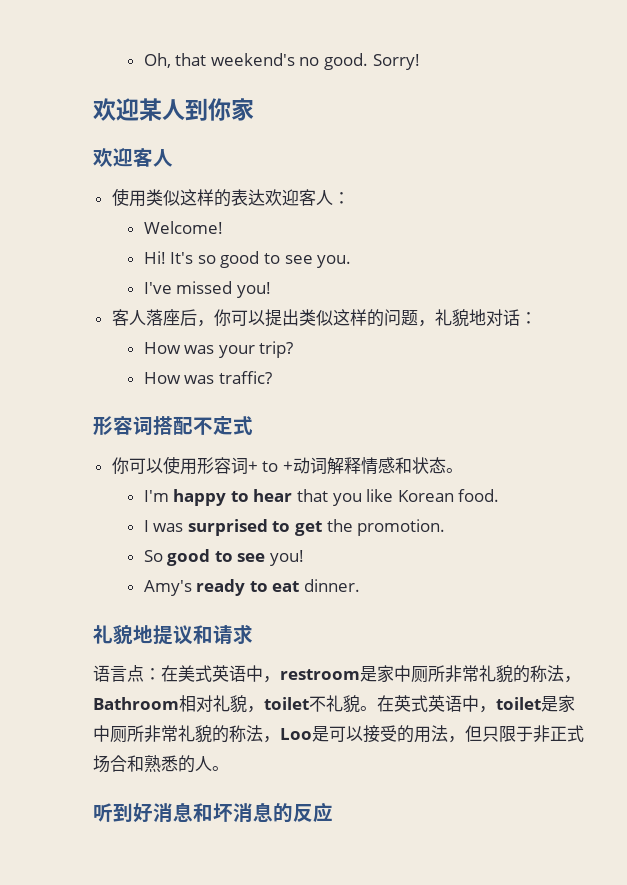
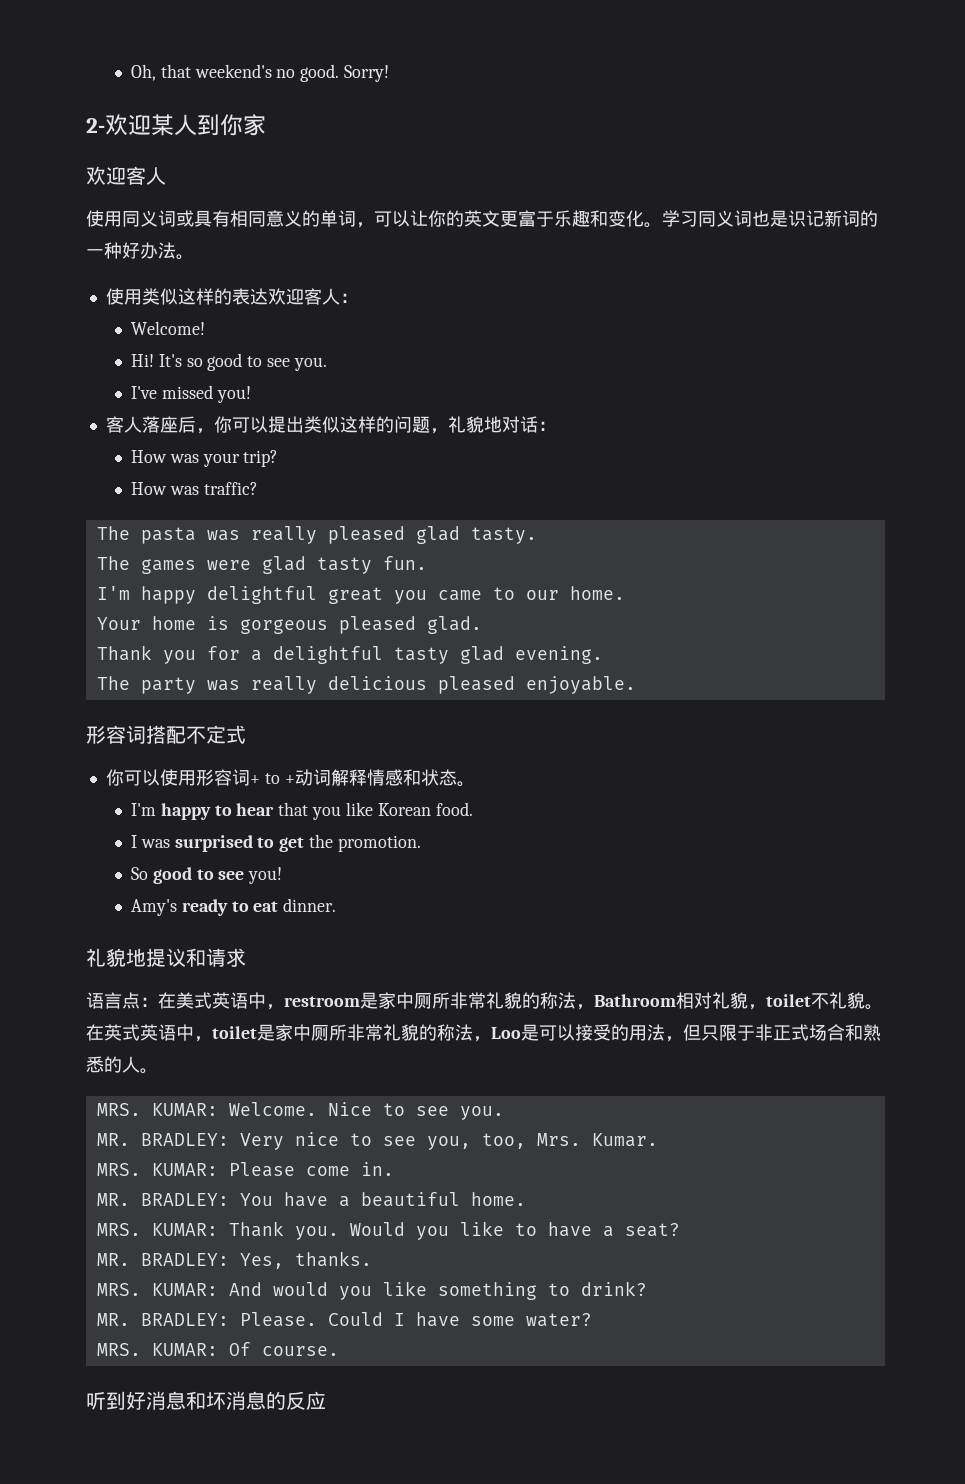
- 欢迎某人到你家
+ 2-欢迎某人到你家
+ 使用同义词或具有相同意义的单词，可以让你的英文更富于乐趣和变化。学习同义词也是识记新词的一种好办法。
+ The pasta was really pleased glad tasty.
+ The games were glad tasty fun.
+ I'm happy delightful great you came to our home.
+ Your home is gorgeous pleased glad.
+ Thank you for a delightful tasty glad evening.
+ The party was really delicious pleased enjoyable.
+ MRS. KUMAR: Welcome. Nice to see you.
+ MR. BRADLEY: Very nice to see you, too, Mrs. Kumar.
+ MRS. KUMAR: Please come in.
+ MR. BRADLEY: You have a beautiful home.
+ MRS. KUMAR: Thank you. Would you like to have a seat?
+ MR. BRADLEY: Yes, thanks.
+ MRS. KUMAR: And would you like something to drink?
+ MR. BRADLEY: Please. Could I have some water?
+ MRS. KUMAR: Of course.

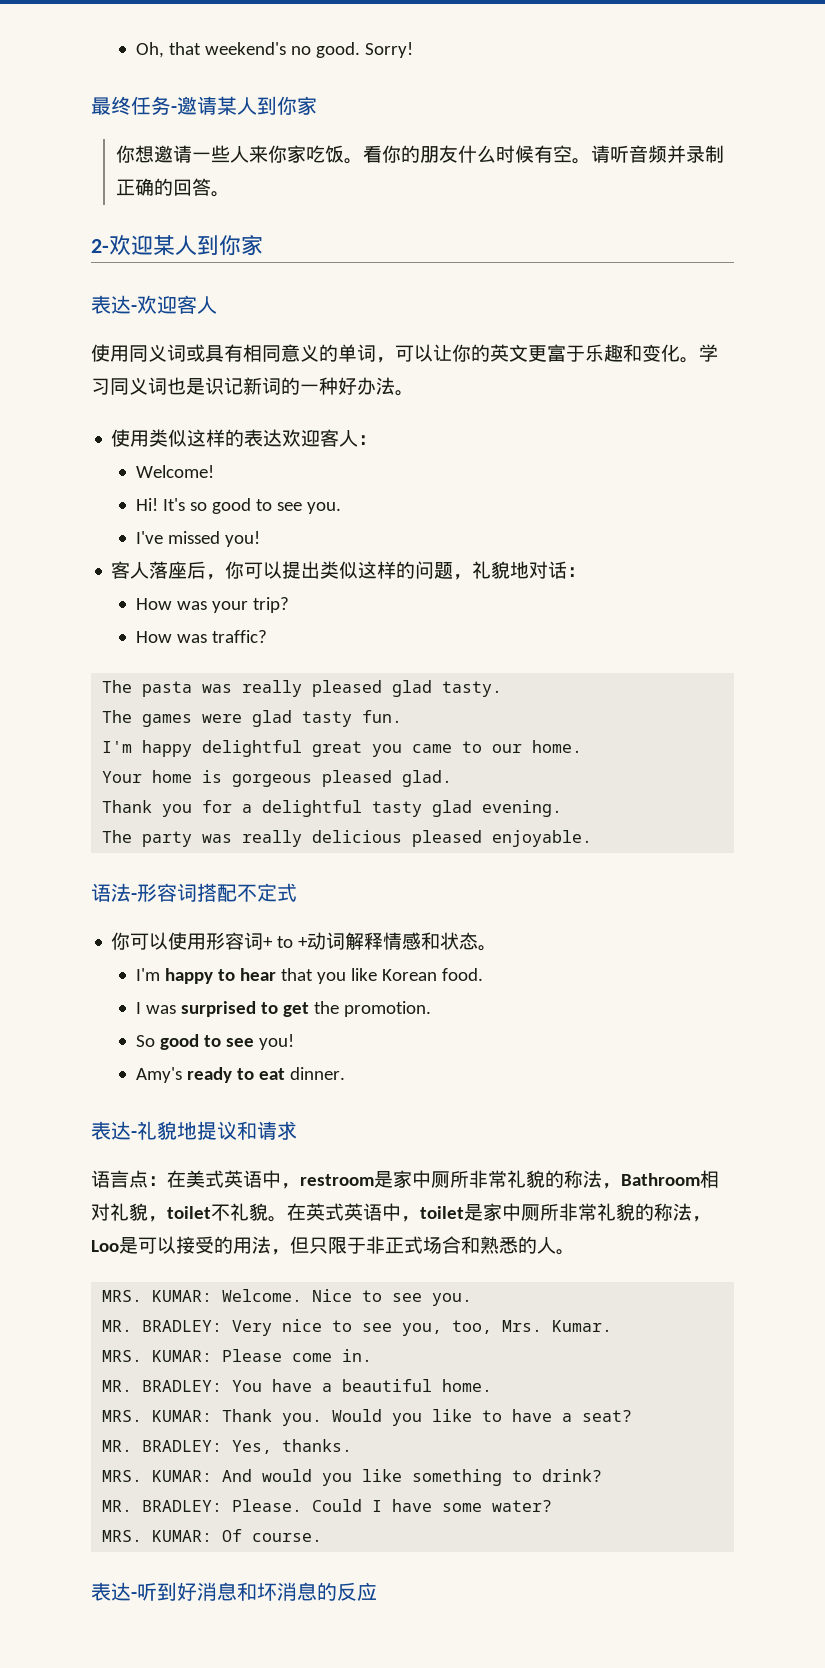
+ 最终任务-邀请某人到你家
+ 你想邀请一些人来你家吃饭。看你的朋友什么时候有空。请听音频并录制正确的回答。
  2-欢迎某人到你家
- 欢迎客人
+ 表达-欢迎客人
- 形容词搭配不定式
+ 语法-形容词搭配不定式
- 礼貌地提议和请求
+ 表达-礼貌地提议和请求
- 听到好消息和坏消息的反应
+ 表达-听到好消息和坏消息的反应

